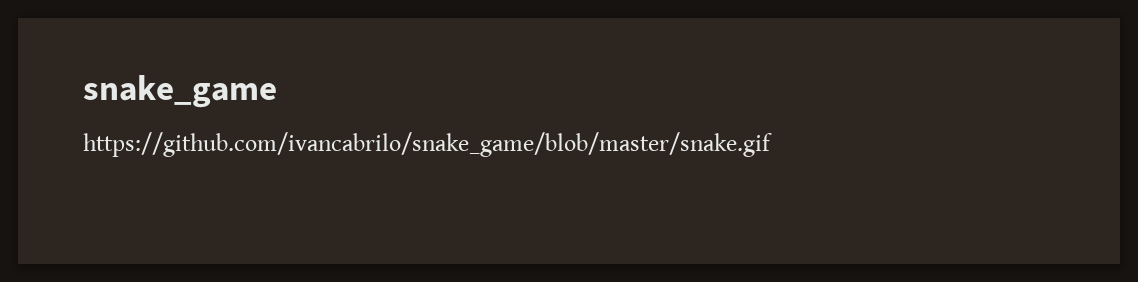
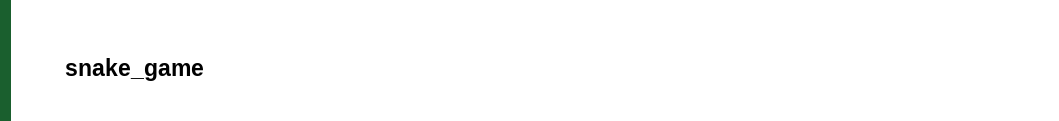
- https://github.com/ivancabrilo/snake_game/blob/master/snake.gif

